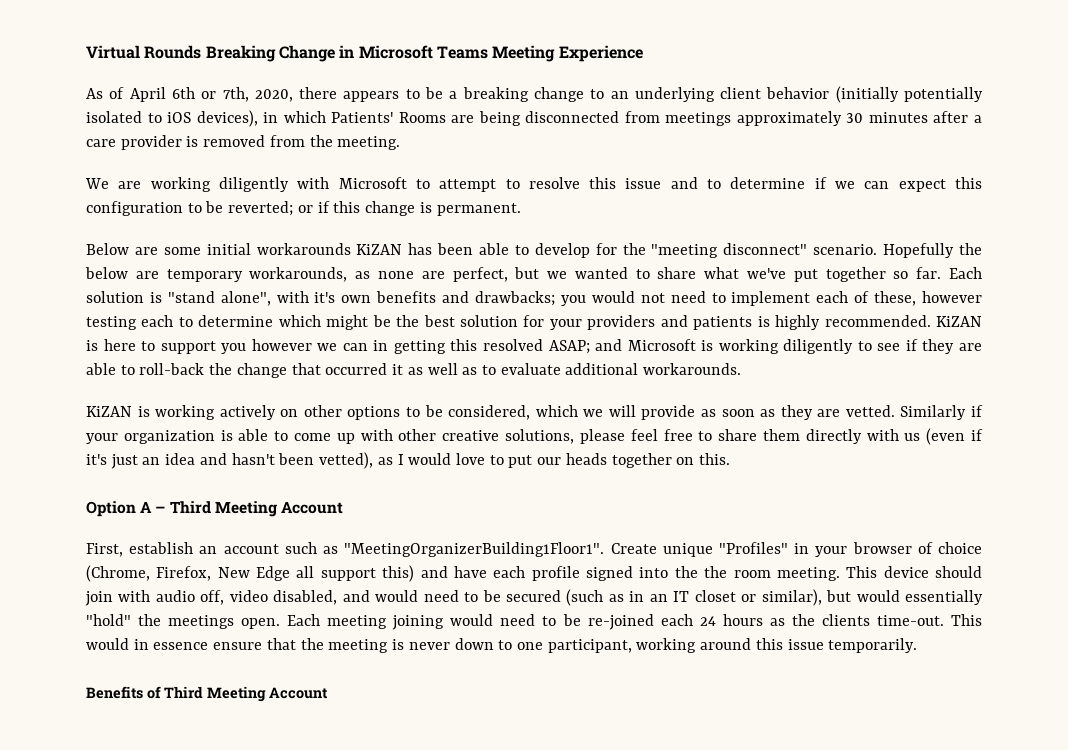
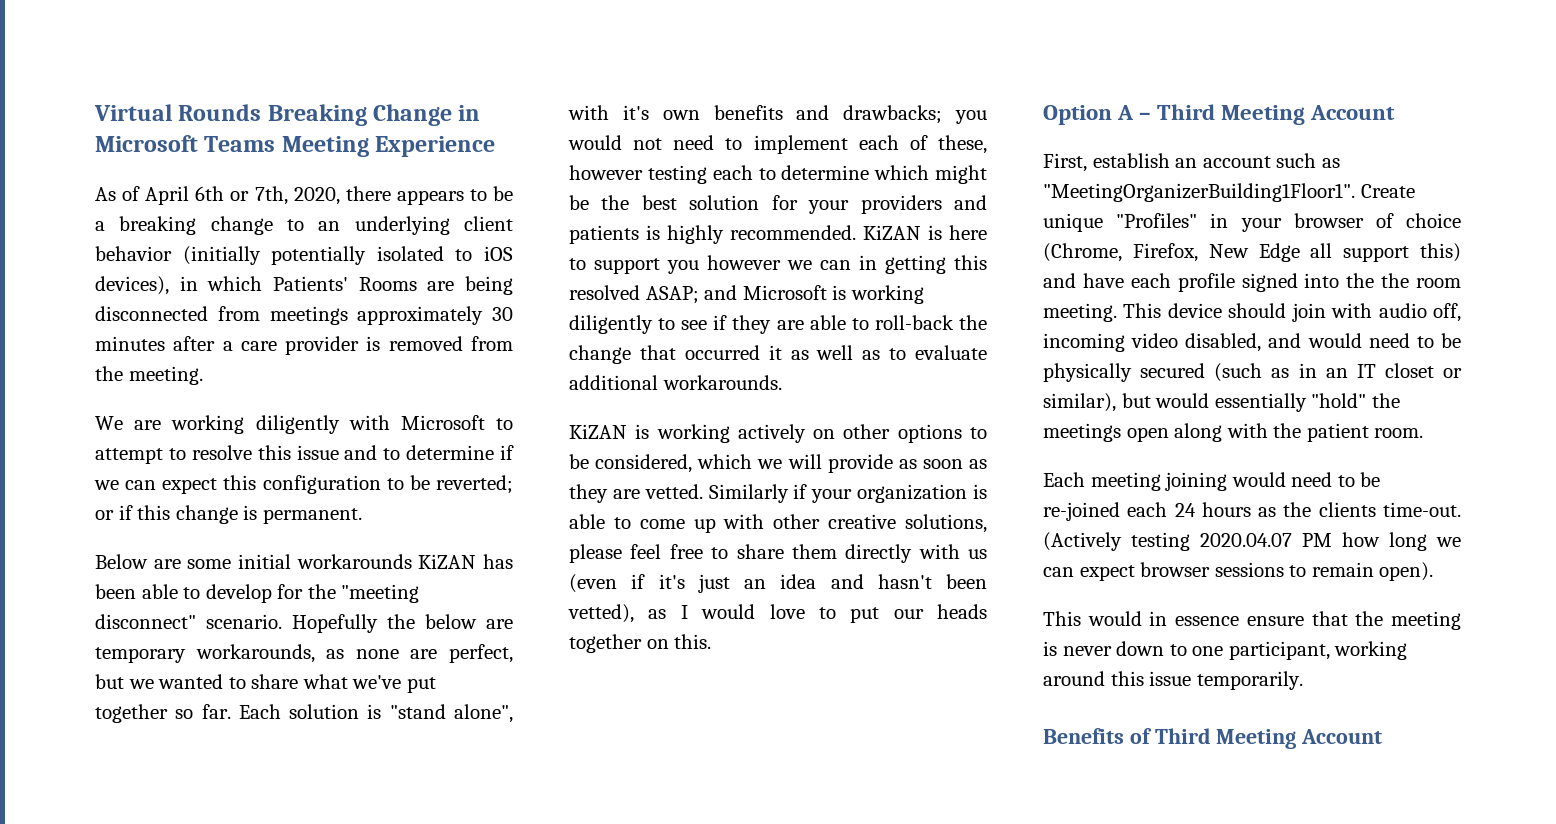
- This device should join with audio off, video disabled, and would need to be secured (such as in an IT closet or similar), but would essentially "hold" the meetings open. Each meeting joining would need to be re-joined each 24 hours as the clients time-out. This would in essence ensure that the meeting is never down to one participant, working around this issue temporarily.
+ This device should join with audio off, incoming video disabled, and would need to be physically secured (such as in an IT closet or similar), but would essentially "hold" the meetings open along with the patient room.
+ Each meeting joining would need to be re-joined each 24 hours as the clients time-out. (Actively testing 2020.04.07 PM how long we can expect browser sessions to remain open).
+ This would in essence ensure that the meeting is never down to one participant, working around this issue temporarily.

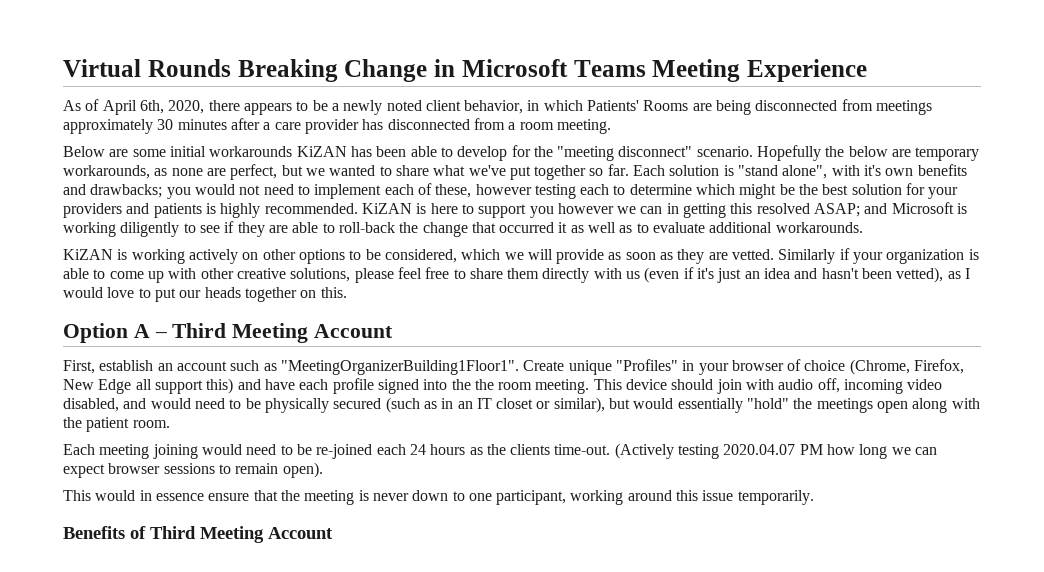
- As of April 6th or 7th, 2020, there appears to be a breaking change to an underlying client behavior (initially potentially isolated to iOS devices), in which Patients' Rooms are being disconnected from meetings approximately 30 minutes after a care provider is removed from the meeting.
- We are working diligently with Microsoft to attempt to resolve this issue and to determine if we can expect this configuration to be reverted; or if this change is permanent.
+ As of April 6th, 2020, there appears to be a newly noted client behavior, in which Patients' Rooms are being disconnected from meetings approximately 30 minutes after a care provider has disconnected from a room meeting.

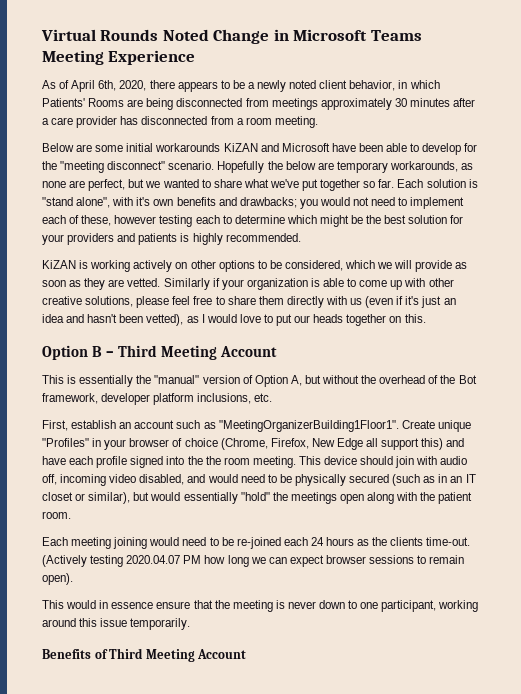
- Virtual Rounds Breaking Change in Microsoft Teams Meeting Experience
+ Virtual Rounds Noted Change in Microsoft Teams Meeting Experience
- Below are some initial workarounds KiZAN has been able to develop for the "meeting disconnect" scenario.
+ Below are some initial workarounds KiZAN and Microsoft have been able to develop for the "meeting disconnect" scenario.
- KiZAN is here to support you however we can in getting this resolved ASAP; and Microsoft is working diligently to see if they are able to roll-back the change that occurred it as well as to evaluate additional workarounds.
- Option A – Third Meeting Account
+ Option B – Third Meeting Account
+ This is essentially the "manual" version of Option A, but without the overhead of the Bot framework, developer platform inclusions, etc.

